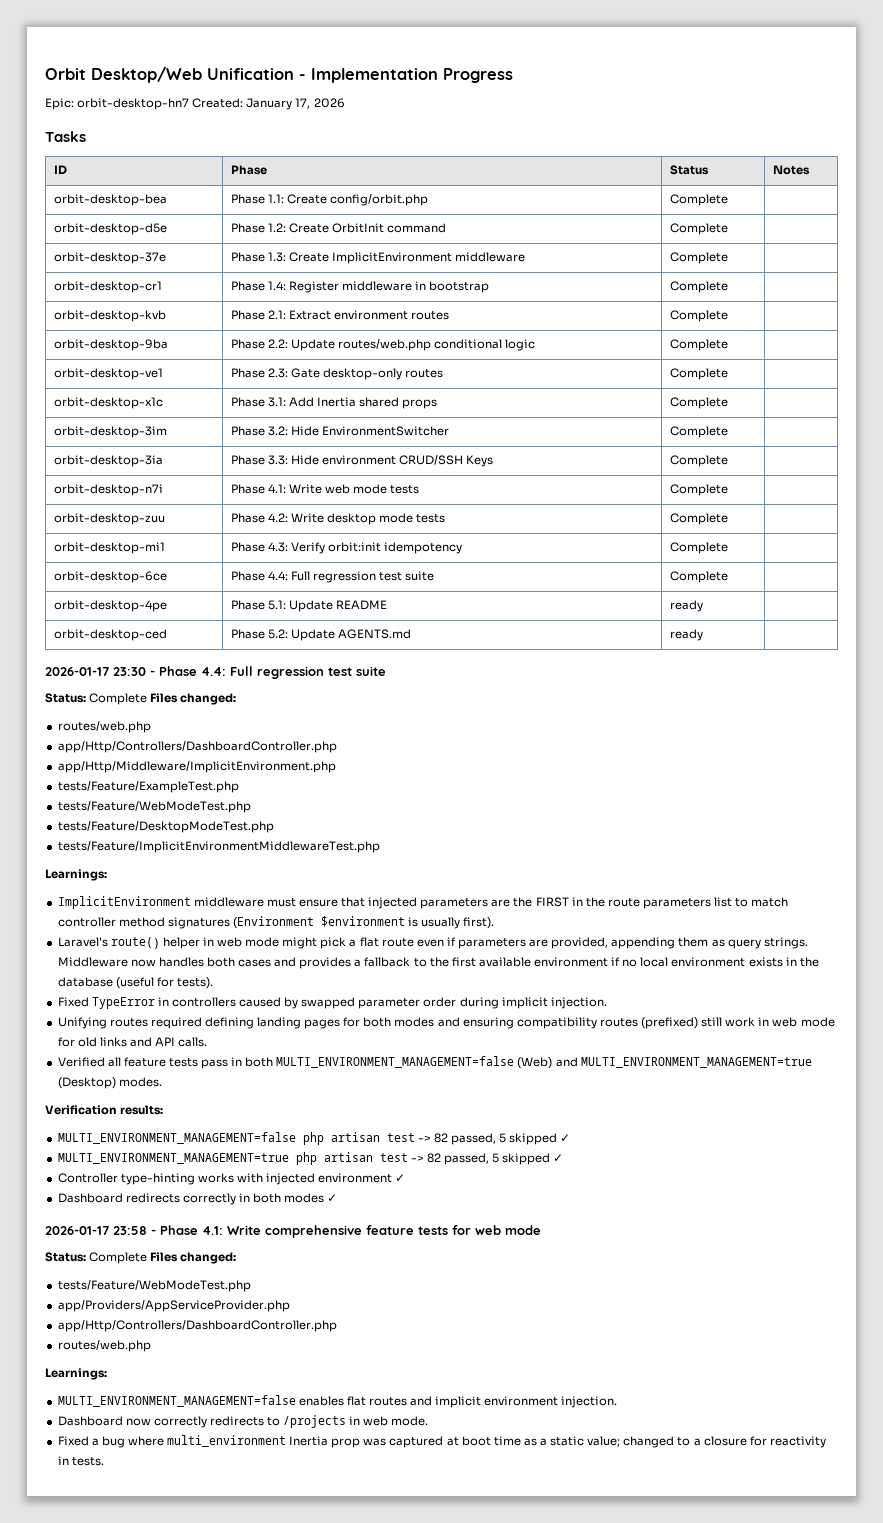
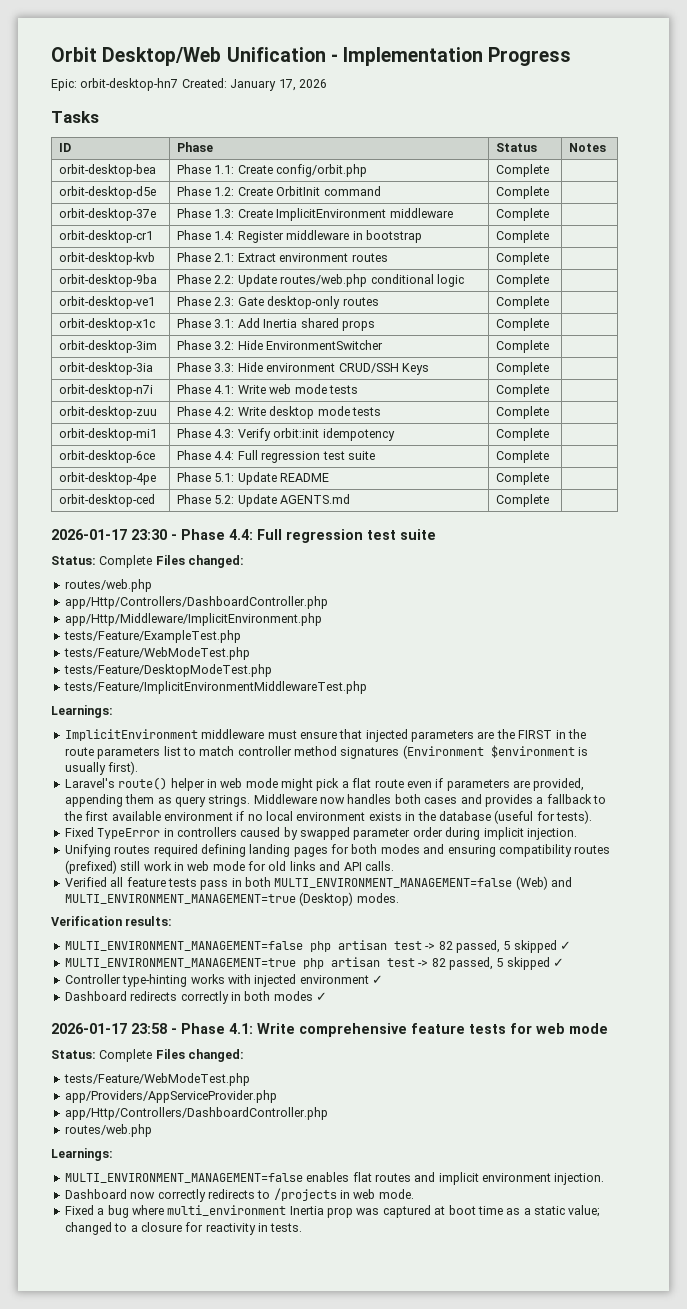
- orbit-desktop-4pe | Phase 5.1: Update README | ready |
+ orbit-desktop-4pe | Phase 5.1: Update README | Complete |
- orbit-desktop-ced | Phase 5.2: Update AGENTS.md | ready |
+ orbit-desktop-ced | Phase 5.2: Update AGENTS.md | Complete |

